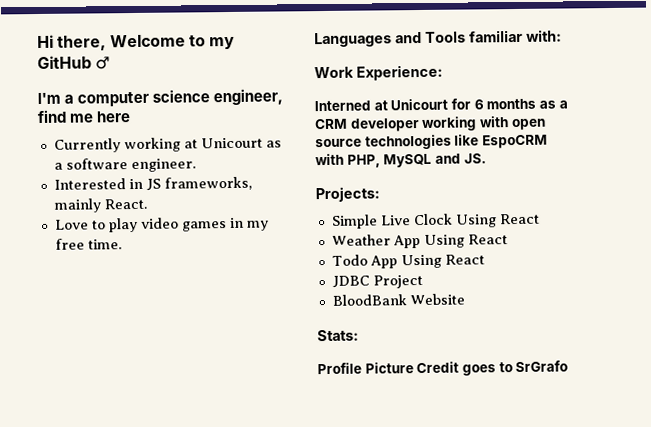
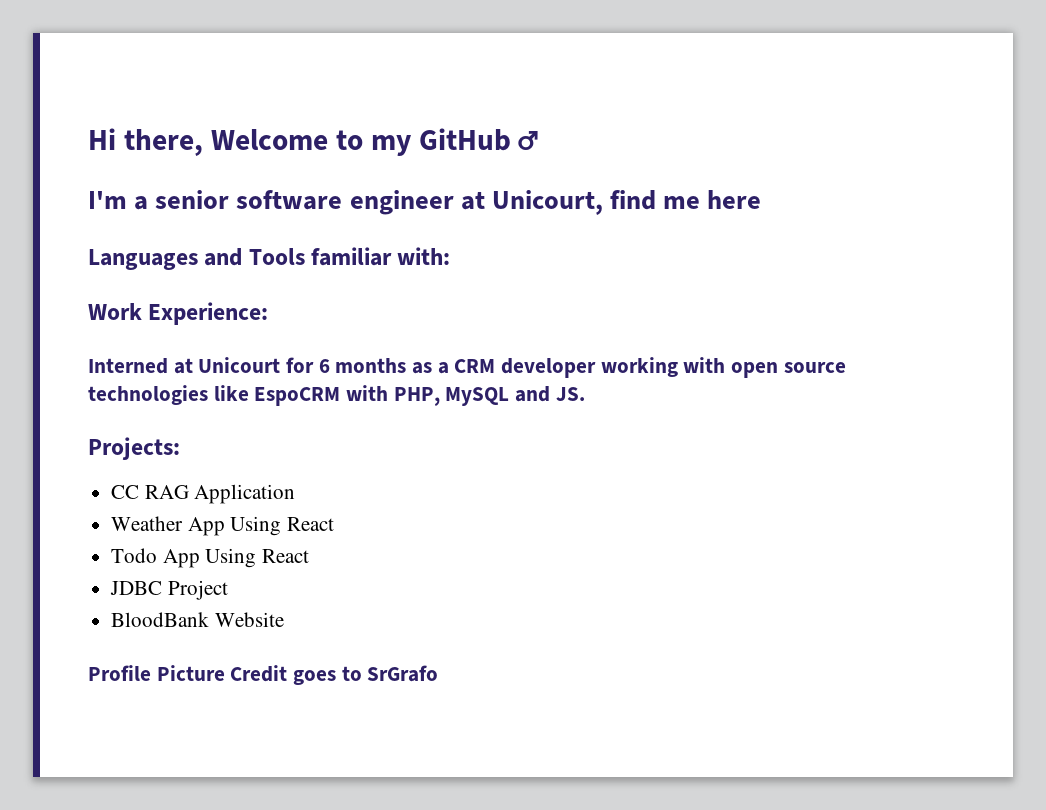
- I'm a computer science engineer, find me here
- Currently working at Unicourt as a software engineer.
- Interested in JS frameworks, mainly React.
- Love to play video games in my free time.
+ I'm a senior software engineer at Unicourt, find me here
- Simple Live Clock Using React
+ CC RAG Application
- Stats:

